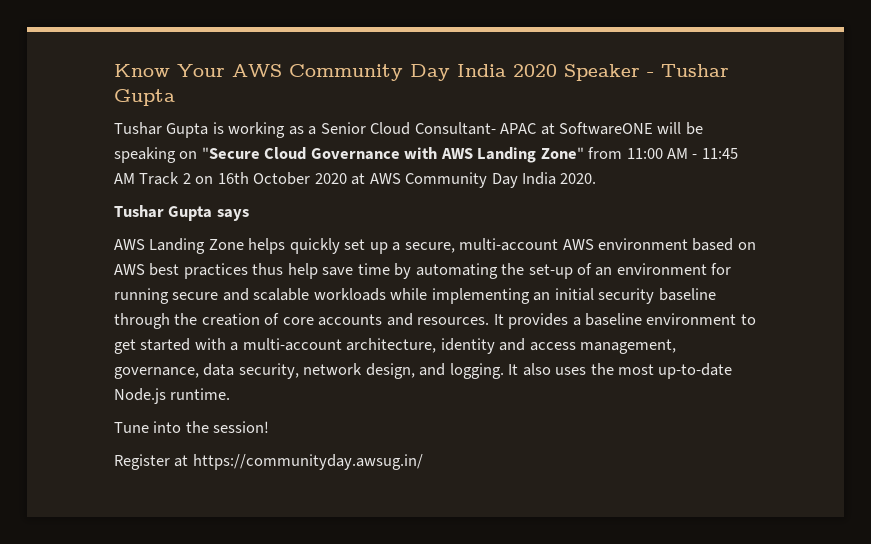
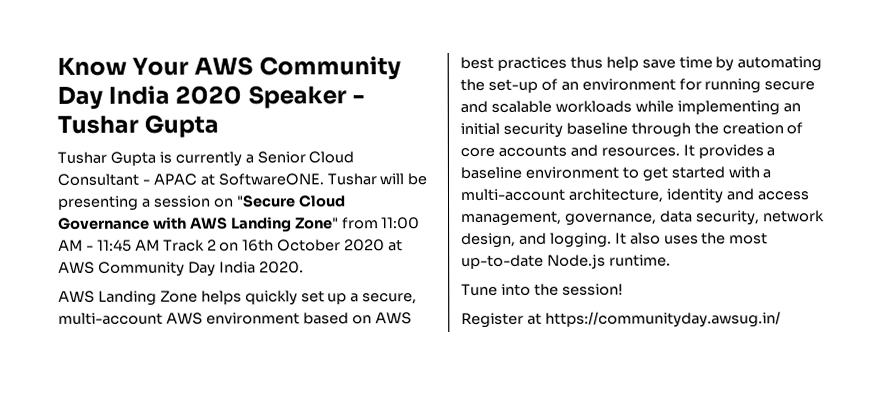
- Tushar Gupta is working as a Senior Cloud Consultant- APAC at SoftwareONE will be speaking on "Secure Cloud Governance with AWS Landing Zone" from 11:00 AM - 11:45 AM Track 2 on 16th October 2020 at AWS Community Day India 2020.
+ Tushar Gupta is currently a Senior Cloud Consultant - APAC at SoftwareONE. Tushar will be presenting a session on "Secure Cloud Governance with AWS Landing Zone" from 11:00 AM - 11:45 AM Track 2 on 16th October 2020 at AWS Community Day India 2020.
- Tushar Gupta says

